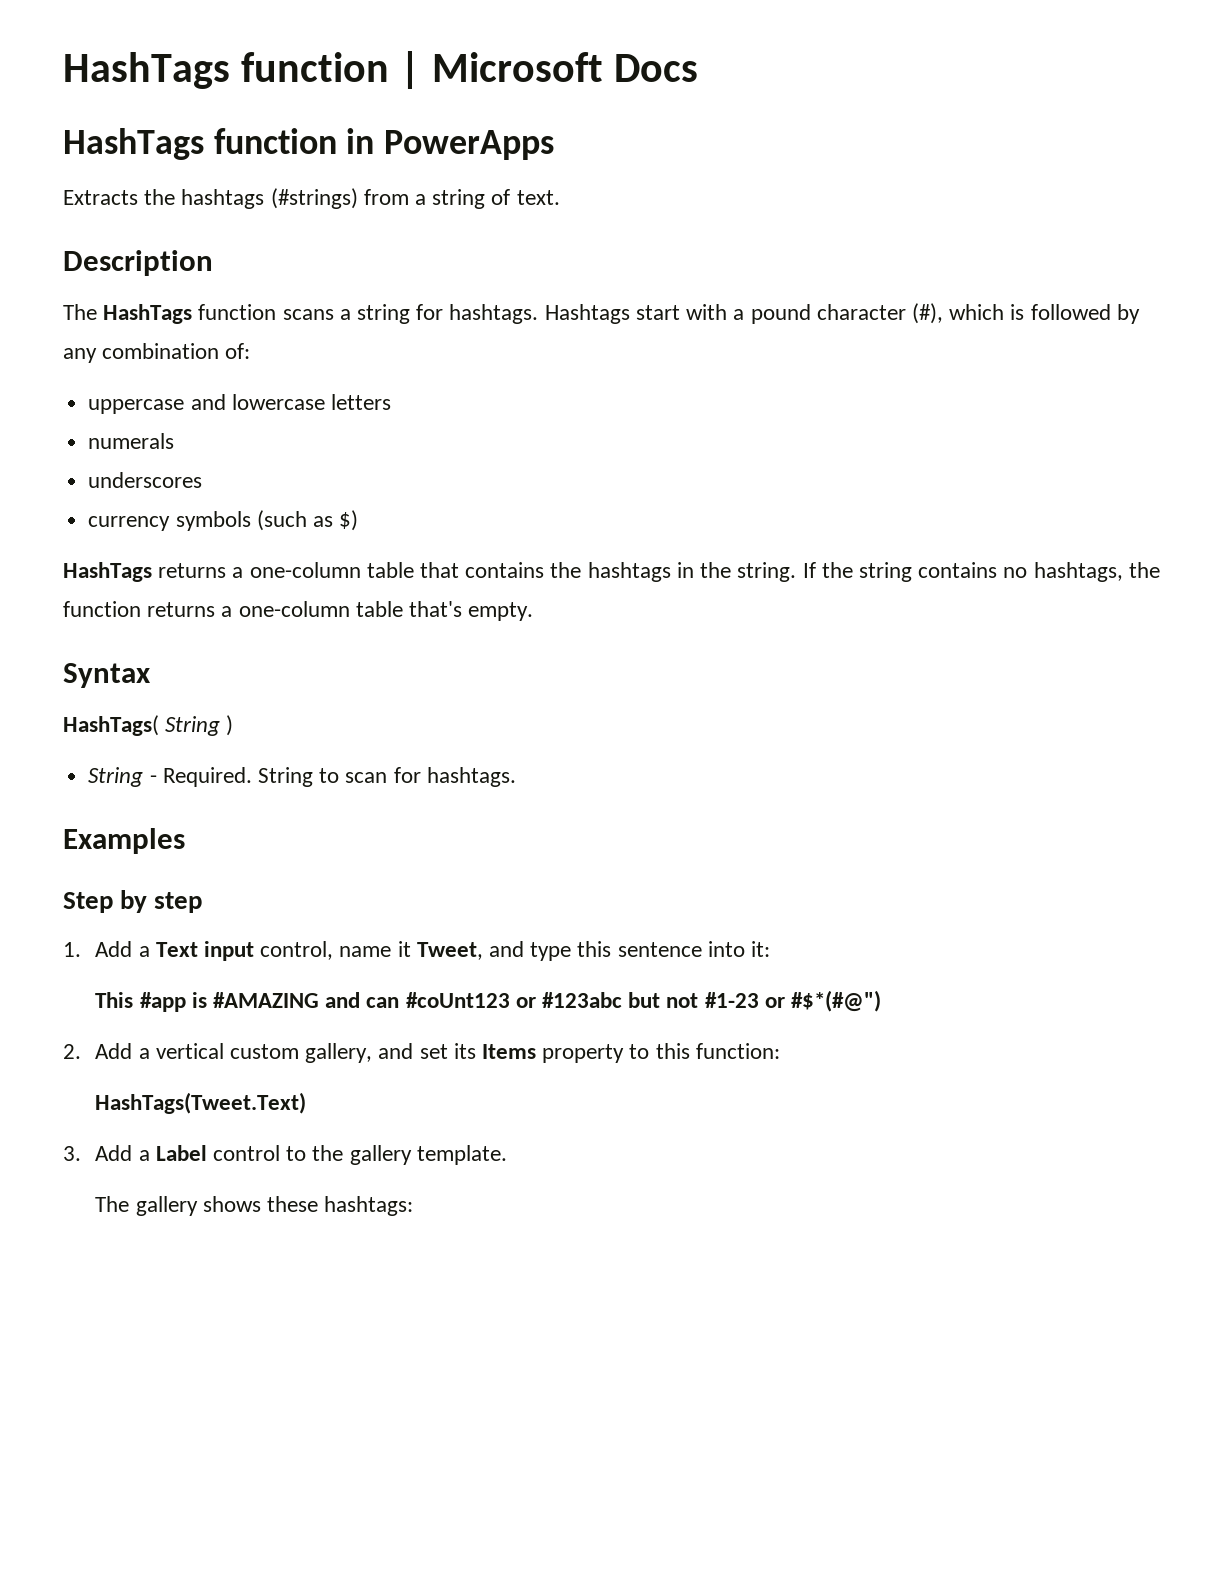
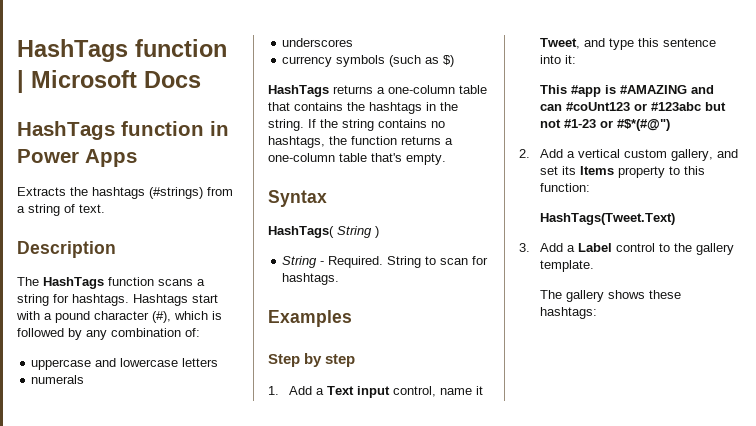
- HashTags function in PowerApps
+ HashTags function in Power Apps

